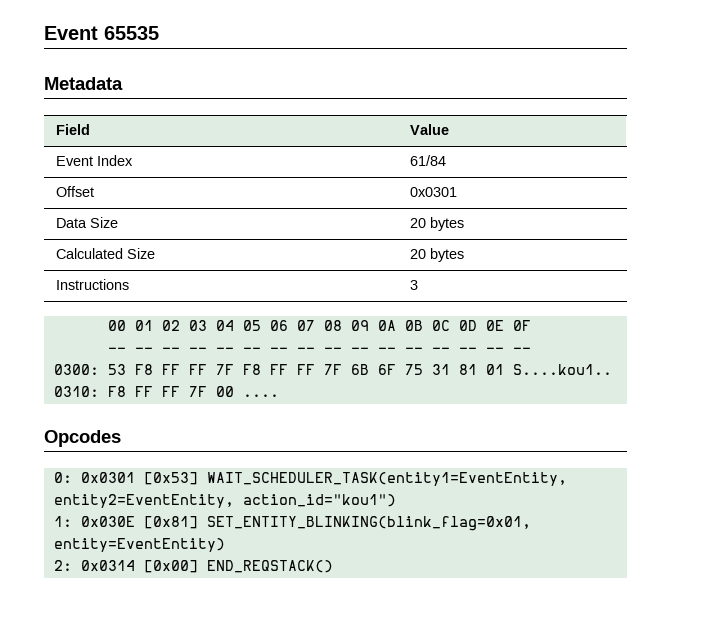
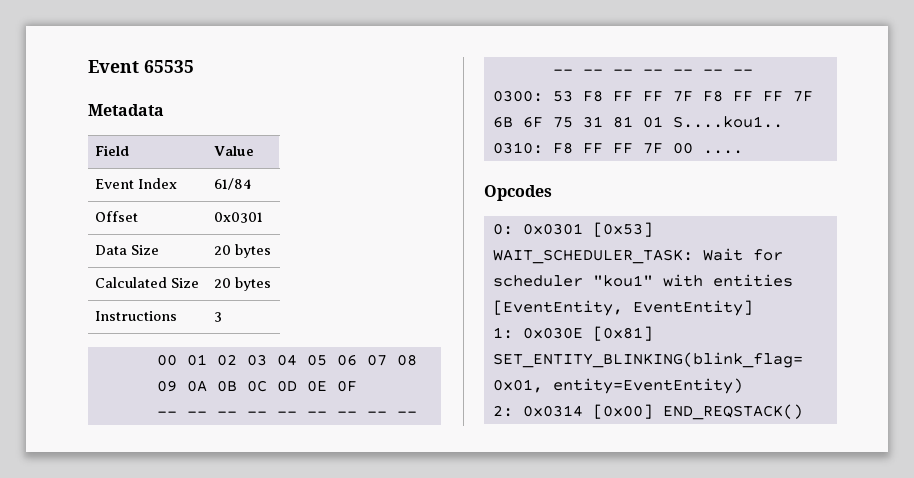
- 0: 0x0301 [0x53] WAIT_SCHEDULER_TASK(entity1=EventEntity, entity2=EventEntity, action_id="kou1")
+ 0: 0x0301 [0x53] WAIT_SCHEDULER_TASK: Wait for scheduler "kou1" with entities [EventEntity, EventEntity]

